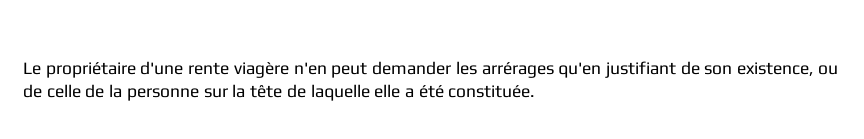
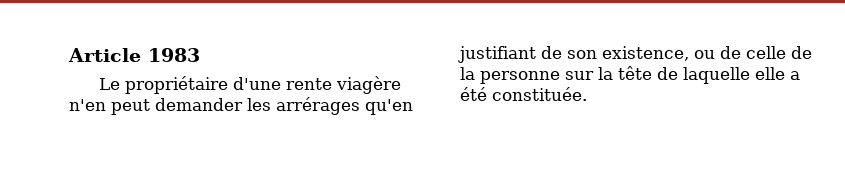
+ Article 1983

